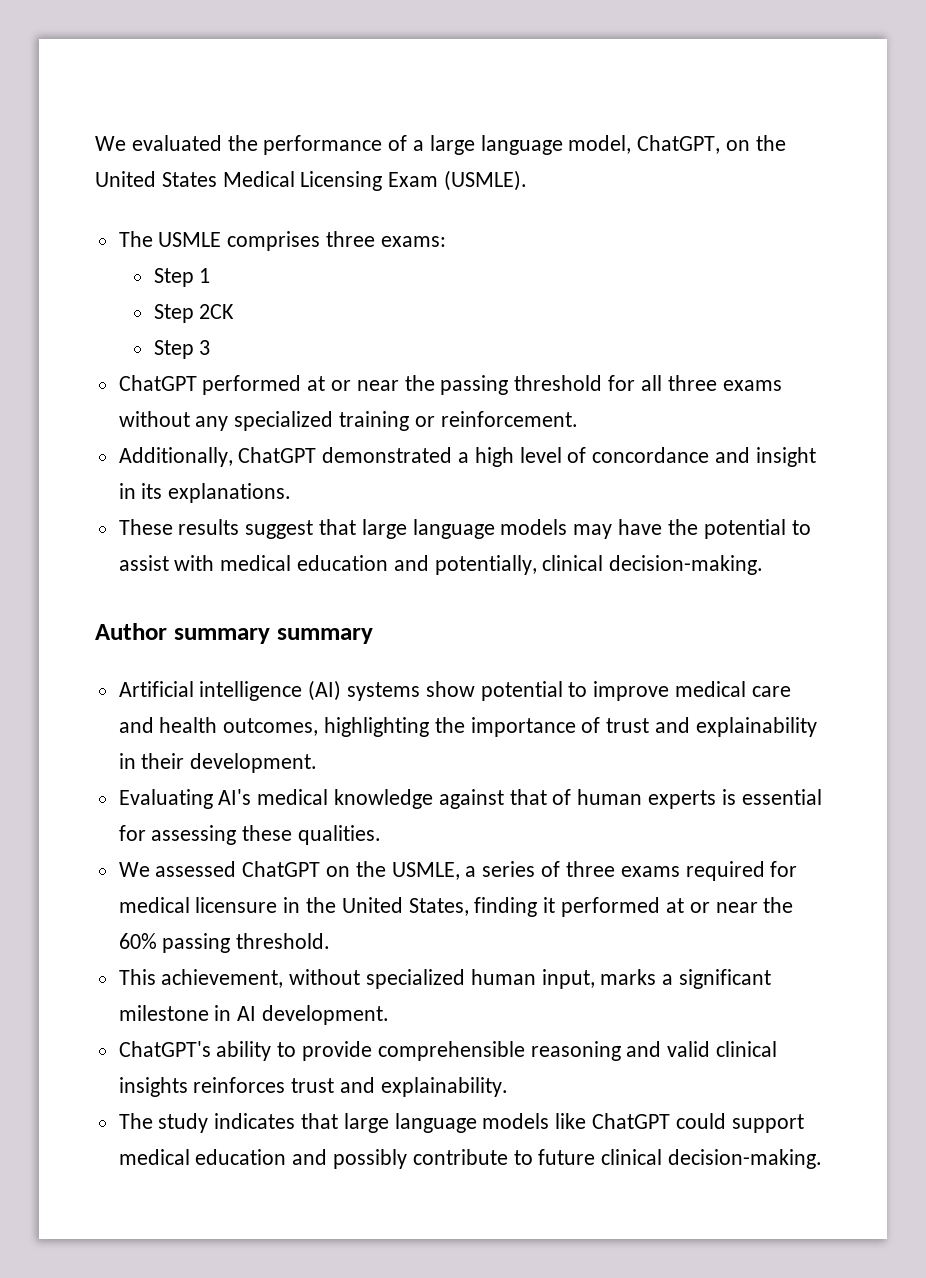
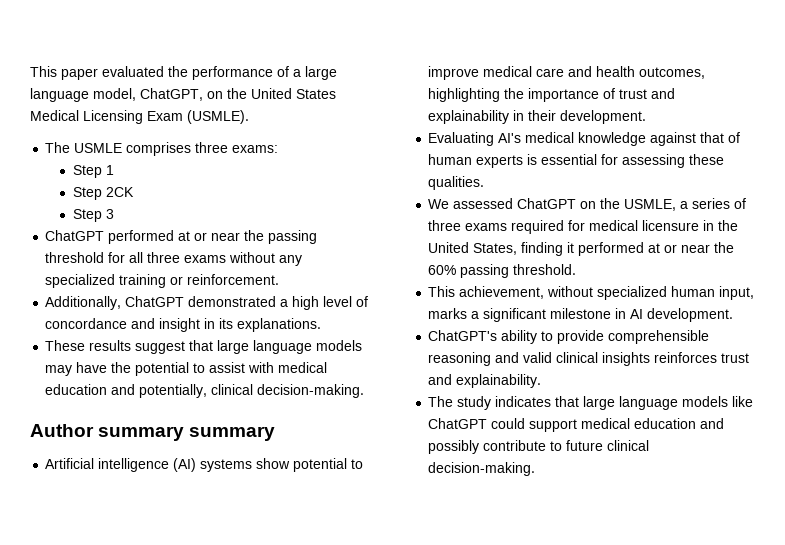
- We evaluated the performance of a large language model, ChatGPT, on the United States Medical Licensing Exam (USMLE).
+ This paper evaluated the performance of a large language model, ChatGPT, on the United States Medical Licensing Exam (USMLE).

